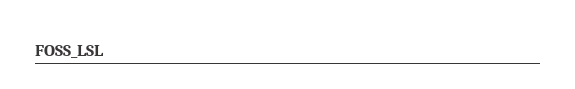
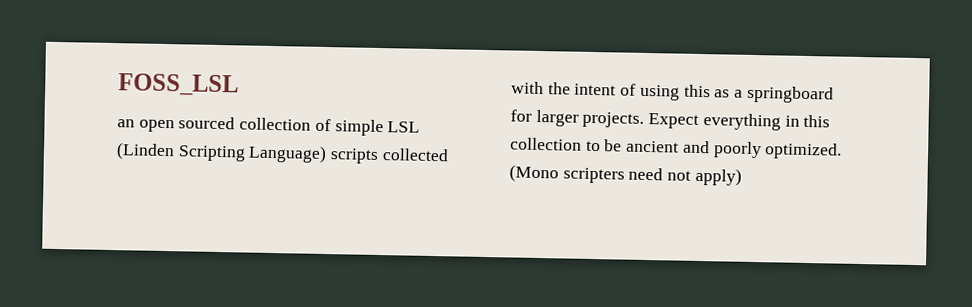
+ an open sourced collection of simple LSL (Linden Scripting Language) scripts collected with the intent of using this as a springboard for larger projects. Expect everything in this collection to be ancient and poorly optimized. (Mono scripters need not apply)

